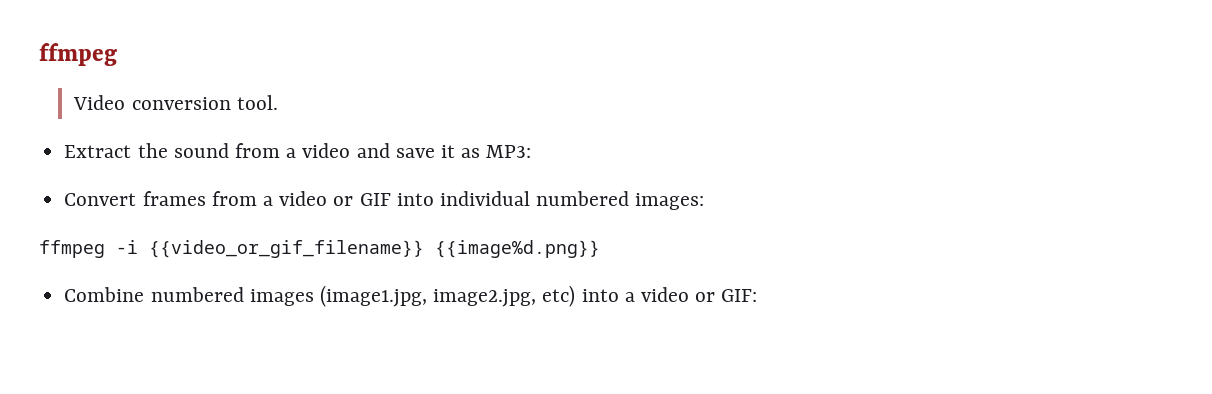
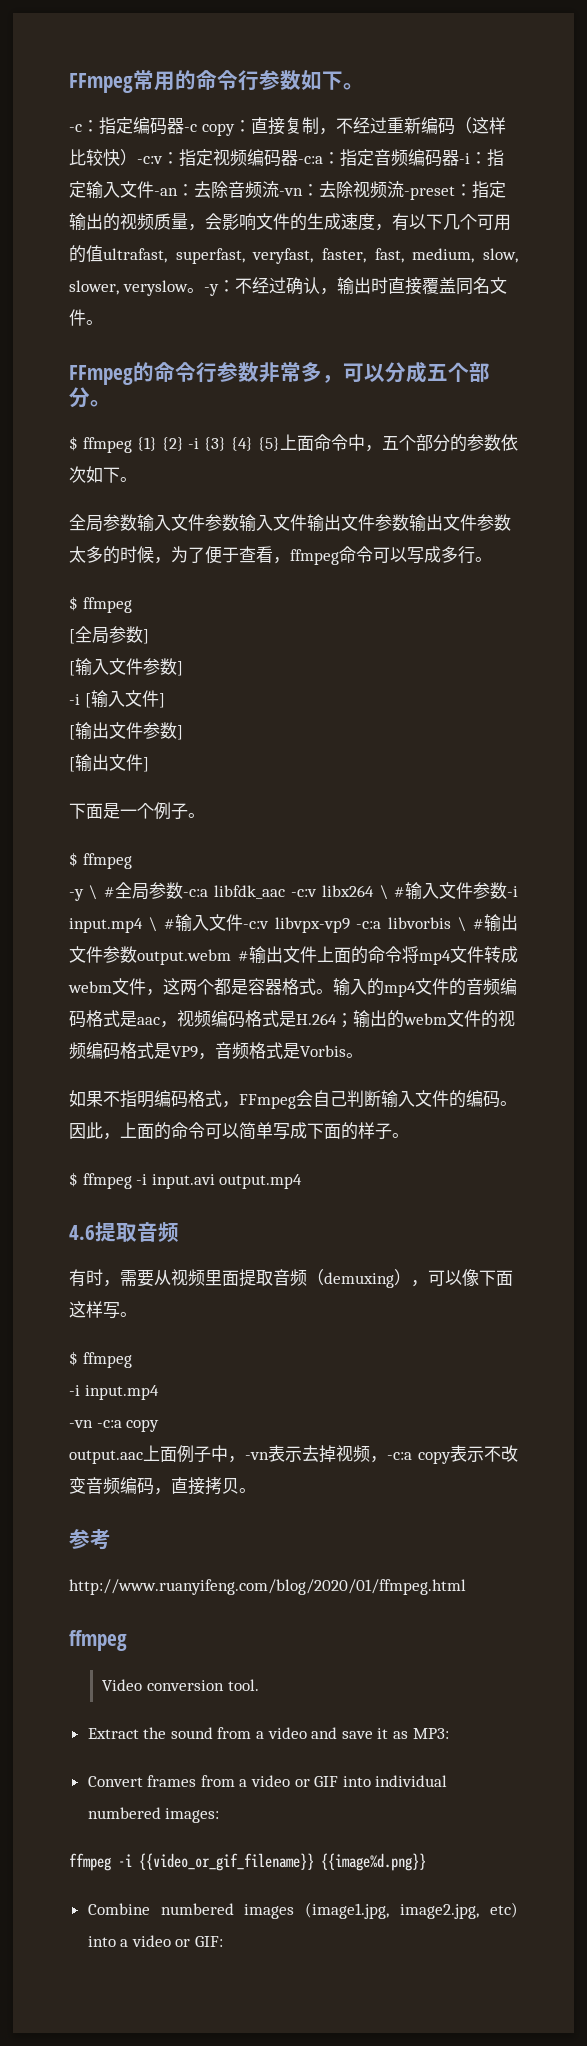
+ FFmpeg常用的命令行参数如下。
+ -c：指定编码器-c copy：直接复制，不经过重新编码（这样比较快）-c:v：指定视频编码器-c:a：指定音频编码器-i：指定输入文件-an：去除音频流-vn：去除视频流-preset：指定输出的视频质量，会影响文件的生成速度，有以下几个可用的值ultrafast, superfast, veryfast, faster, fast, medium, slow, slower, veryslow。-y：不经过确认，输出时直接覆盖同名文件。
+ FFmpeg的命令行参数非常多，可以分成五个部分。
+ $ ffmpeg {1} {2} -i {3} {4} {5}上面命令中，五个部分的参数依次如下。
+ 全局参数输入文件参数输入文件输出文件参数输出文件参数太多的时候，为了便于查看，ffmpeg命令可以写成多行。
+ $ ffmpeg
+ [全局参数]
+ [输入文件参数]
+ -i [输入文件]
+ [输出文件参数]
+ [输出文件]
+ 下面是一个例子。
+ $ ffmpeg
+ -y \ #全局参数-c:a libfdk_aac -c:v libx264 \ #输入文件参数-i input.mp4 \ #输入文件-c:v libvpx-vp9 -c:a libvorbis \ #输出文件参数output.webm #输出文件上面的命令将mp4文件转成webm文件，这两个都是容器格式。输入的mp4文件的音频编码格式是aac，视频编码格式是H.264；输出的webm文件的视频编码格式是VP9，音频格式是Vorbis。
+ 如果不指明编码格式，FFmpeg会自己判断输入文件的编码。因此，上面的命令可以简单写成下面的样子。
+ $ ffmpeg -i input.avi output.mp4
+ 4.6提取音频
+ 有时，需要从视频里面提取音频（demuxing），可以像下面这样写。
+ $ ffmpeg
+ -i input.mp4
+ -vn -c:a copy
+ output.aac上面例子中，-vn表示去掉视频，-c:a copy表示不改变音频编码，直接拷贝。
+ 参考
+ http://www.ruanyifeng.com/blog/2020/01/ffmpeg.html

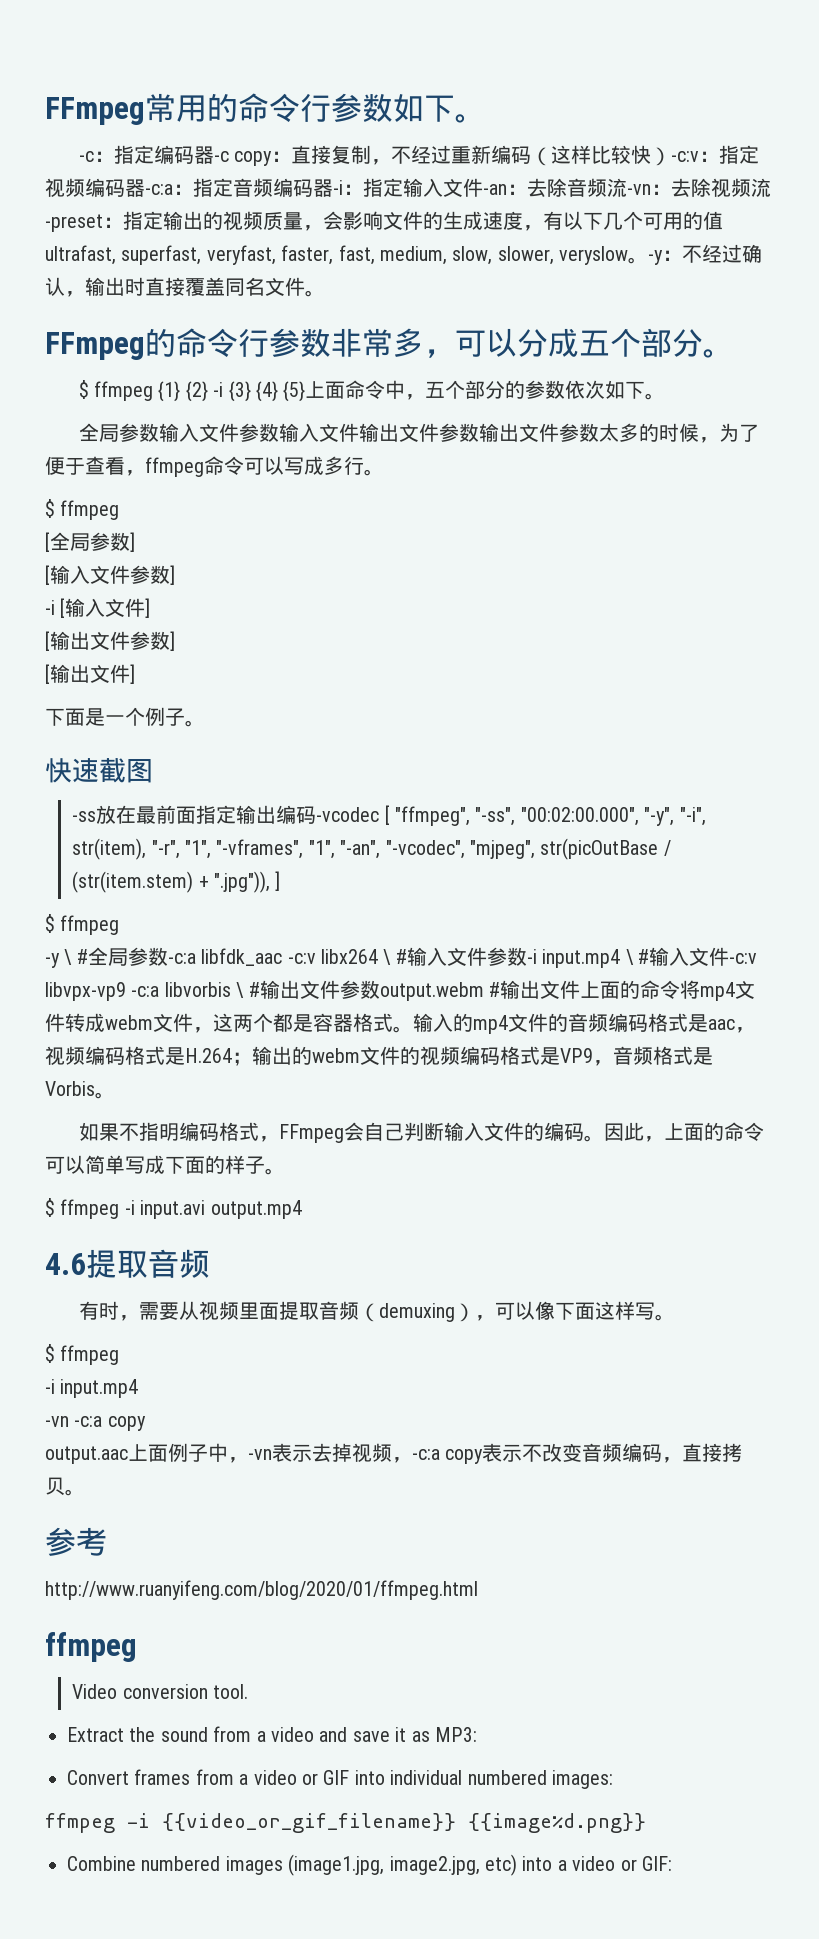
+ 快速截图
+ -ss放在最前面指定输出编码-vcodec [ "ffmpeg", "-ss", "00:02:00.000", "-y", "-i", str(item), "-r", "1", "-vframes", "1", "-an", "-vcodec", "mjpeg", str(picOutBase / (str(item.stem) + ".jpg")), ]

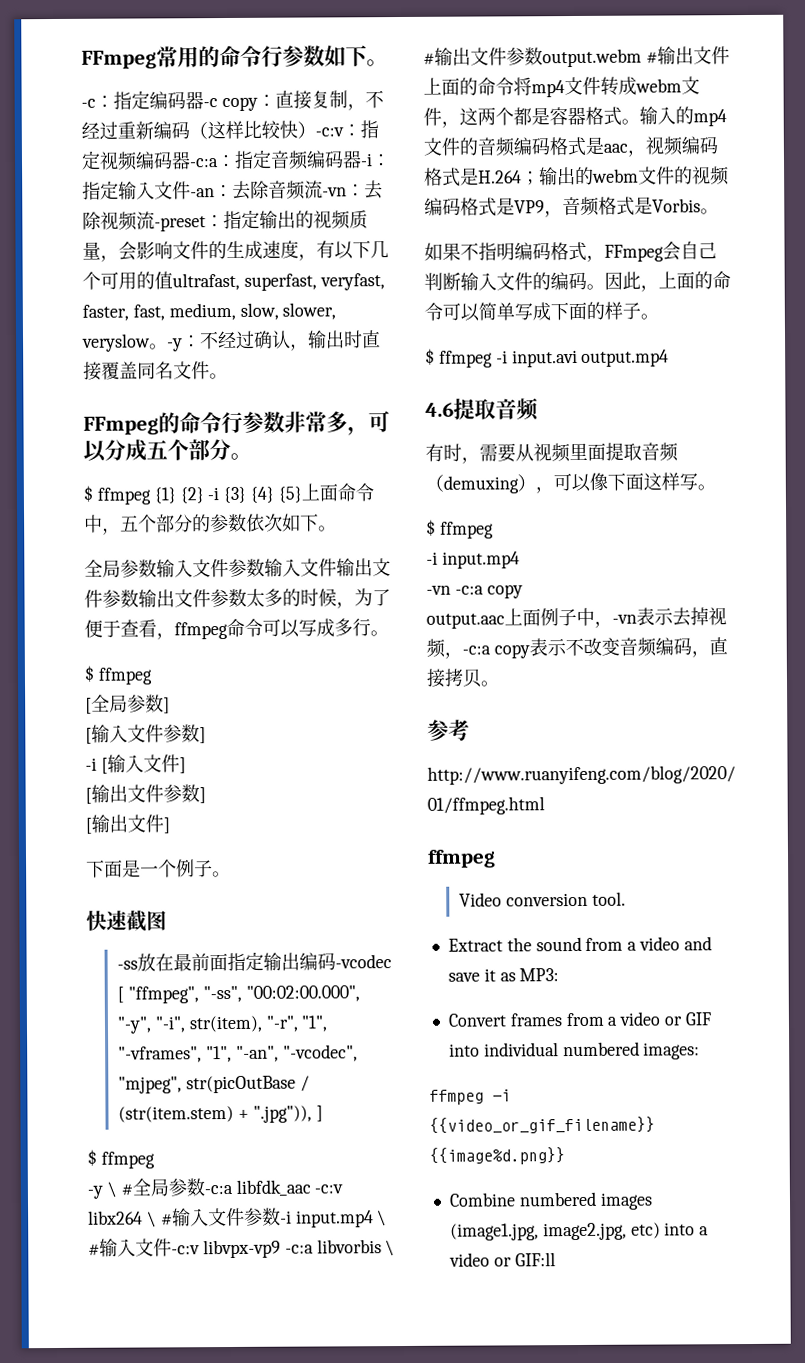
- Combine numbered images (image1.jpg, image2.jpg, etc) into a video or GIF:
+ Combine numbered images (image1.jpg, image2.jpg, etc) into a video or GIF:ll

